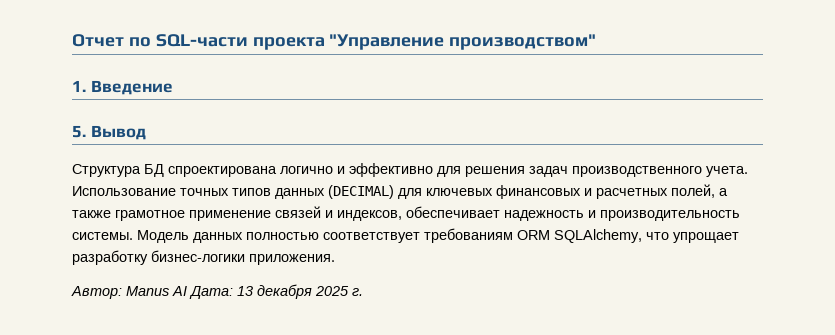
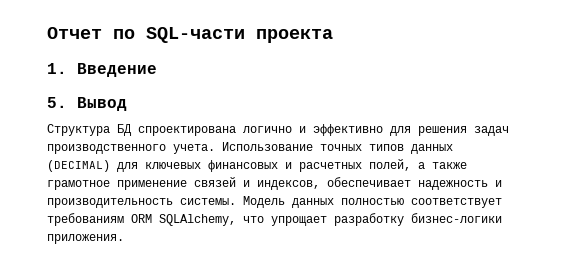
- Отчет по SQL-части проекта "Управление производством"
+ Отчет по SQL-части проекта
- Автор: Manus AI Дата: 13 декабря 2025 г.

